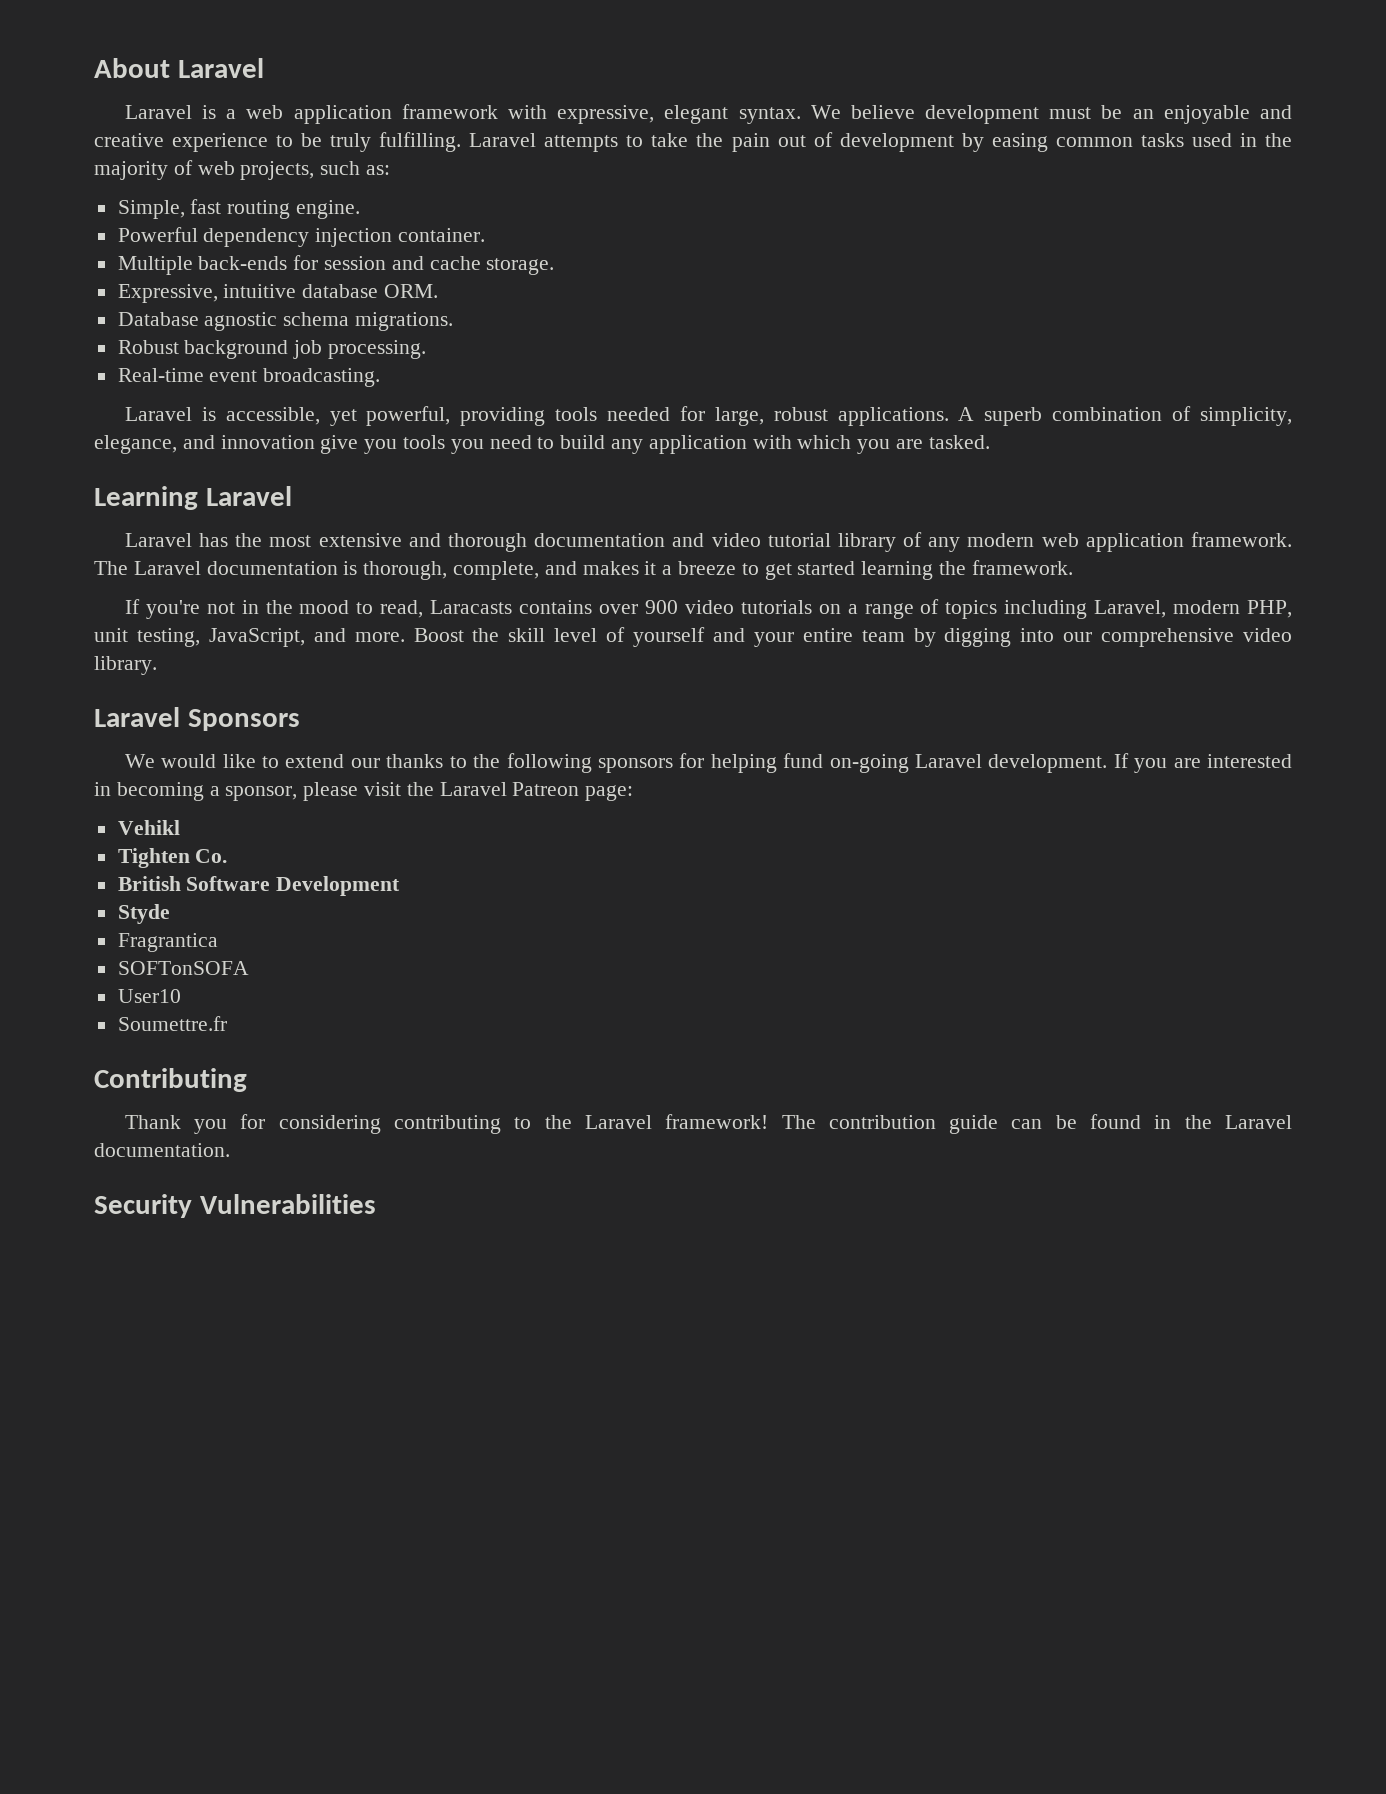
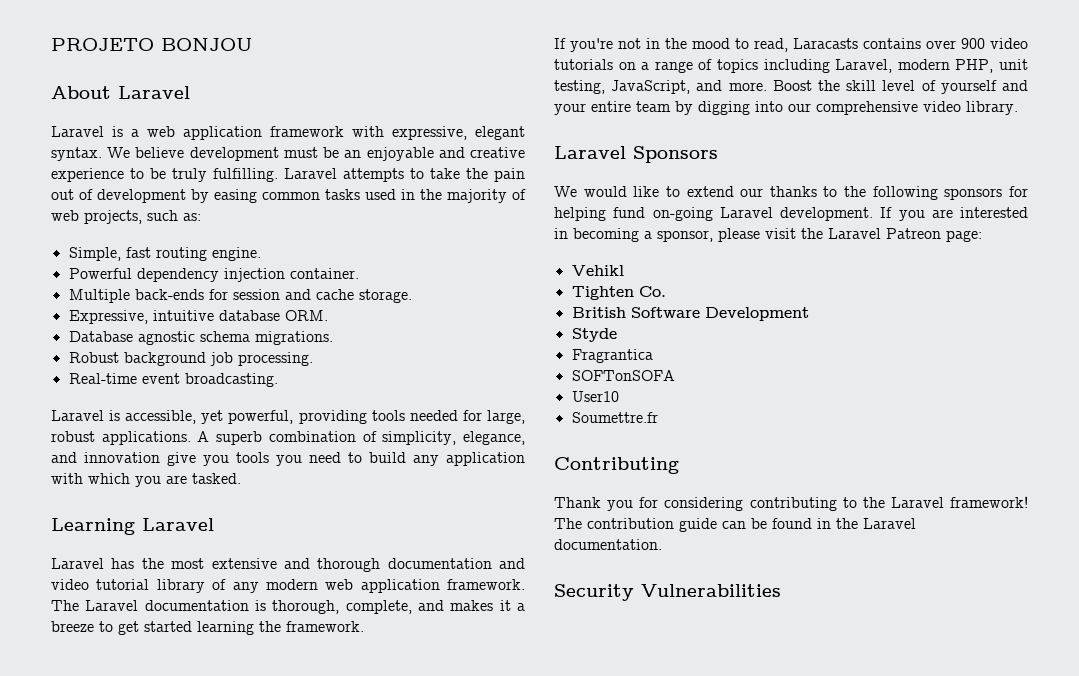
+ PROJETO BONJOU

